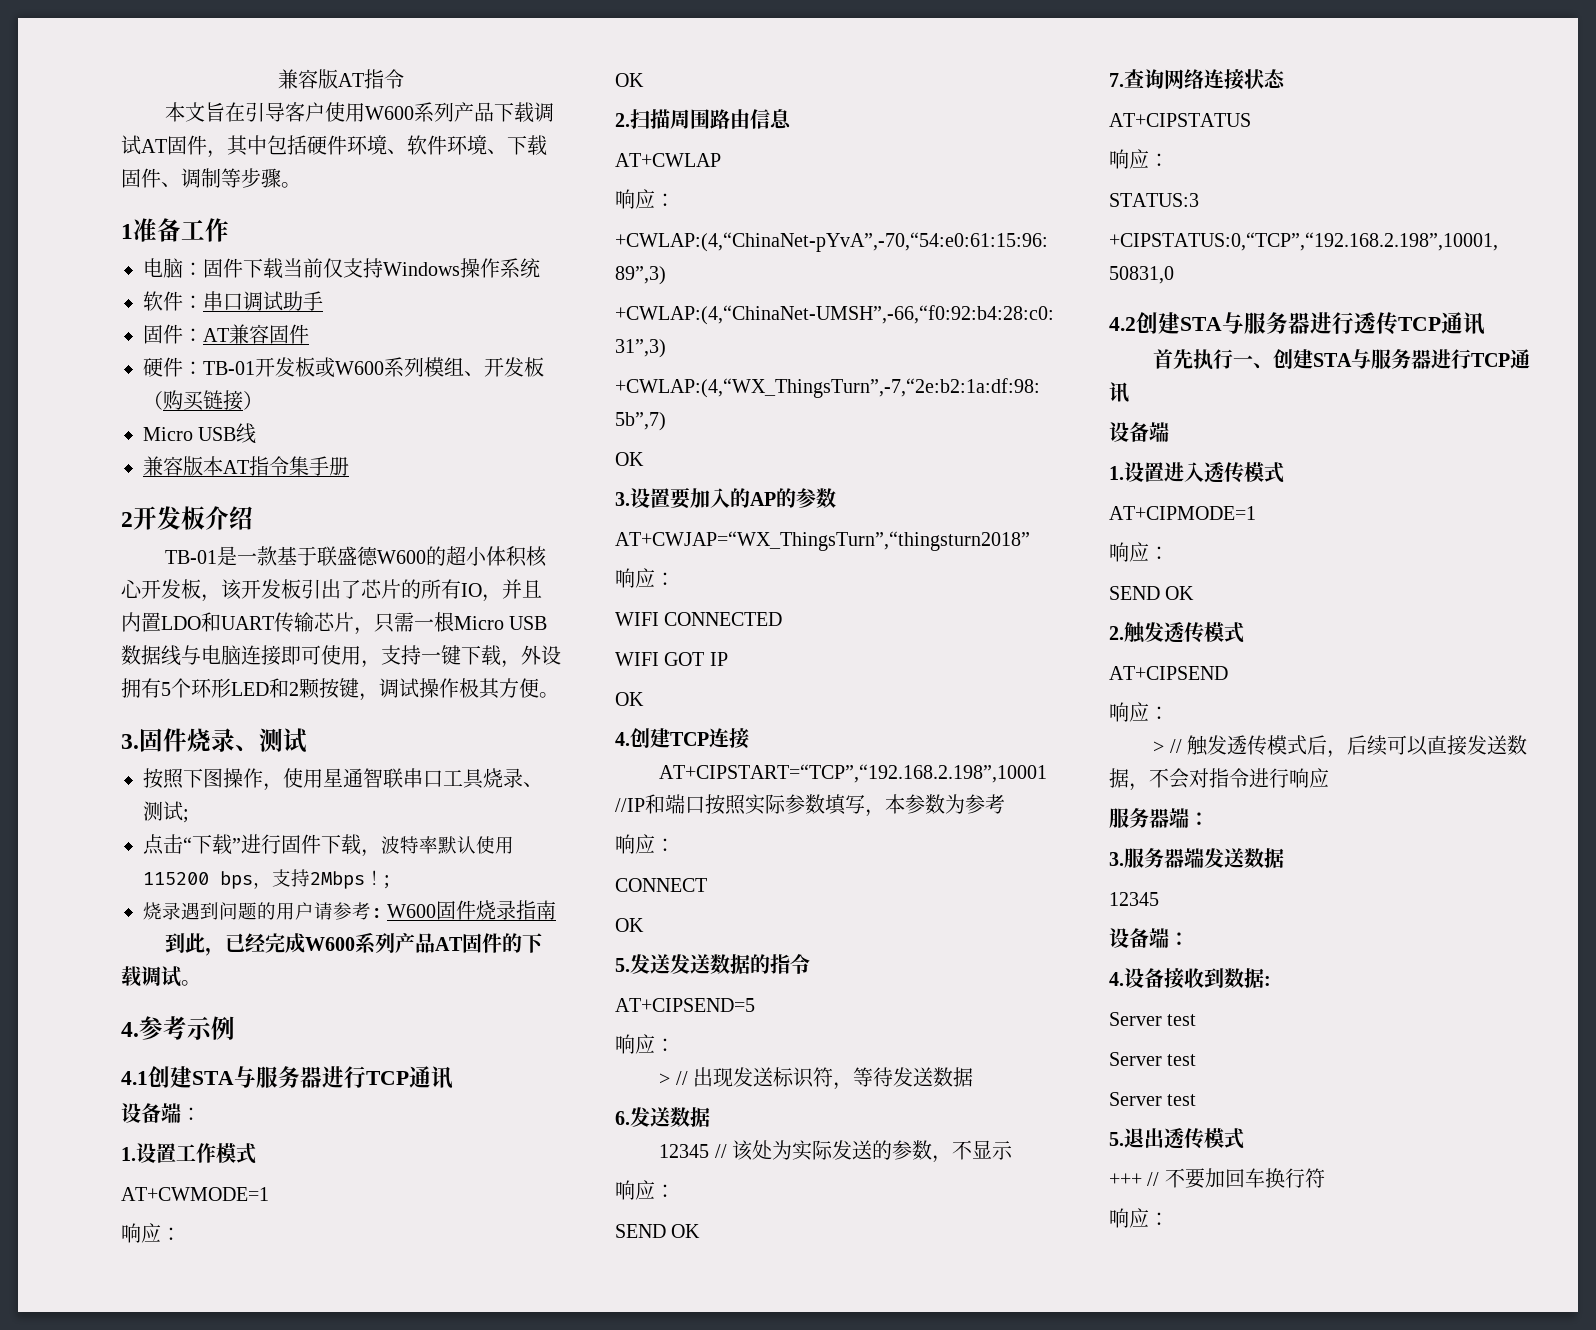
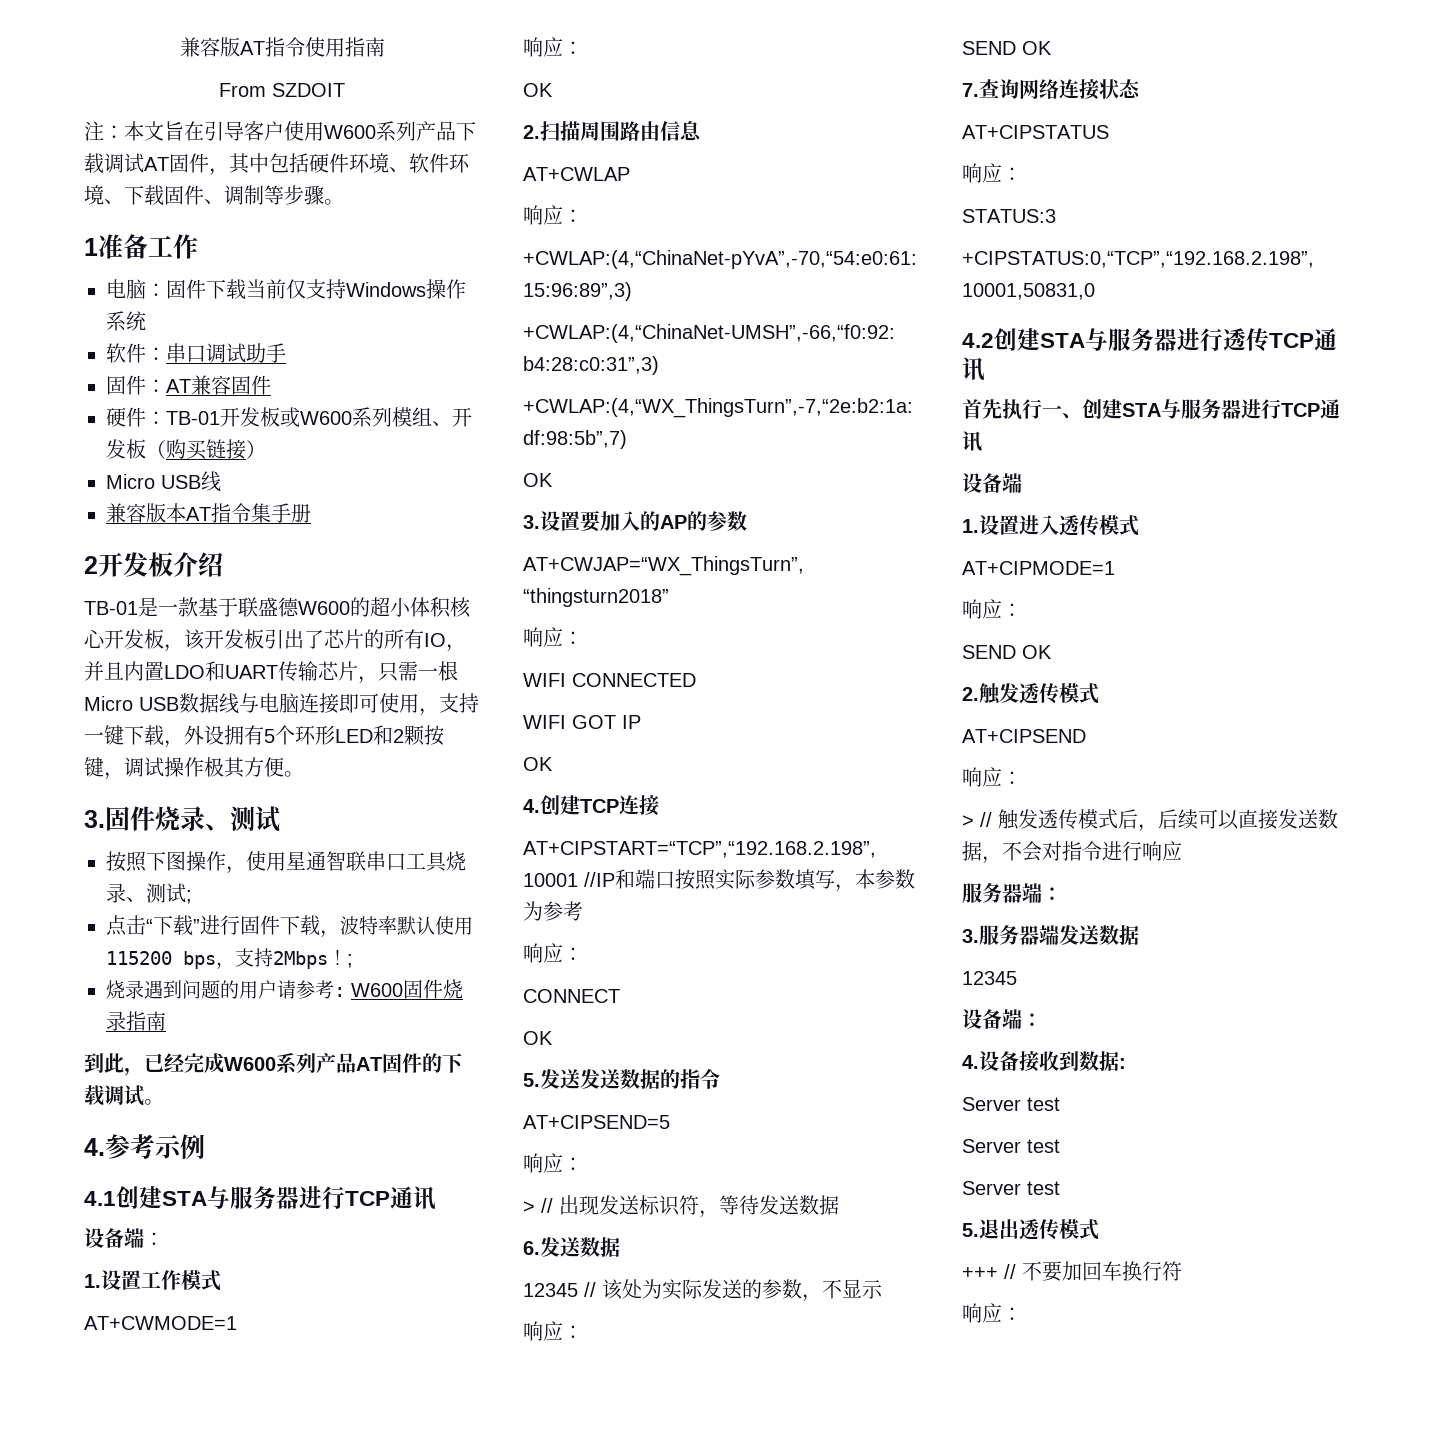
- 兼容版AT指令
- 本文旨在引导客户使用W600系列产品下载调试AT固件，其中包括硬件环境、软件环境、下载固件、调制等步骤。
+ 兼容版AT指令使用指南
+ From SZDOIT
+ 注：本文旨在引导客户使用W600系列产品下载调试AT固件，其中包括硬件环境、软件环境、下载固件、调制等步骤。

